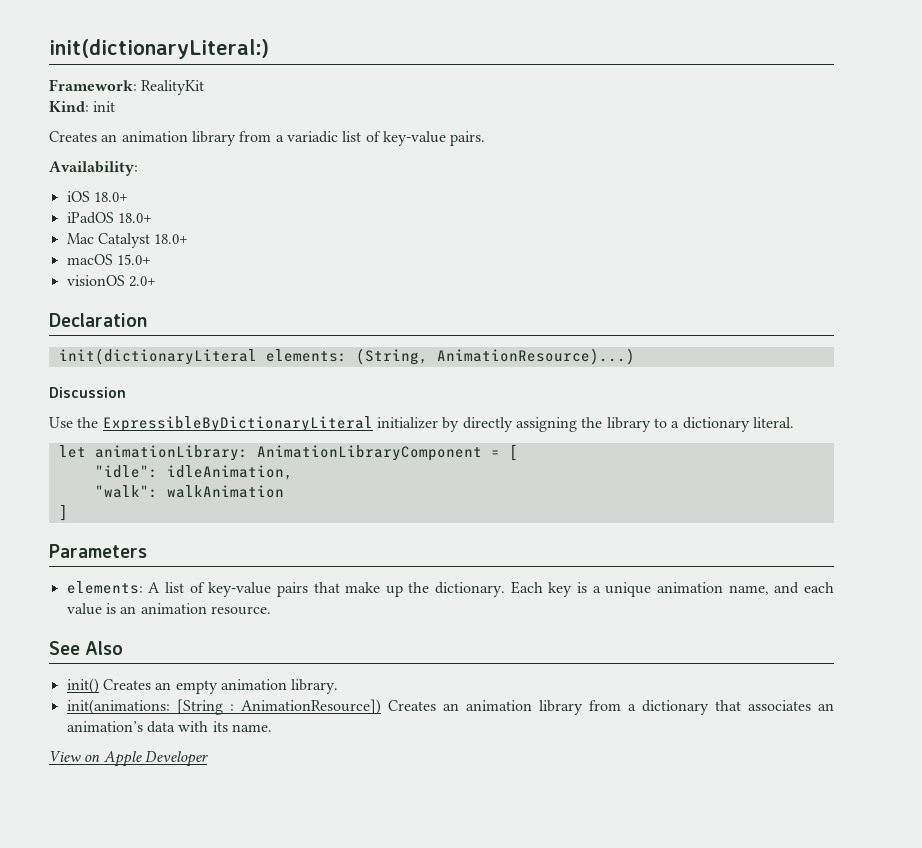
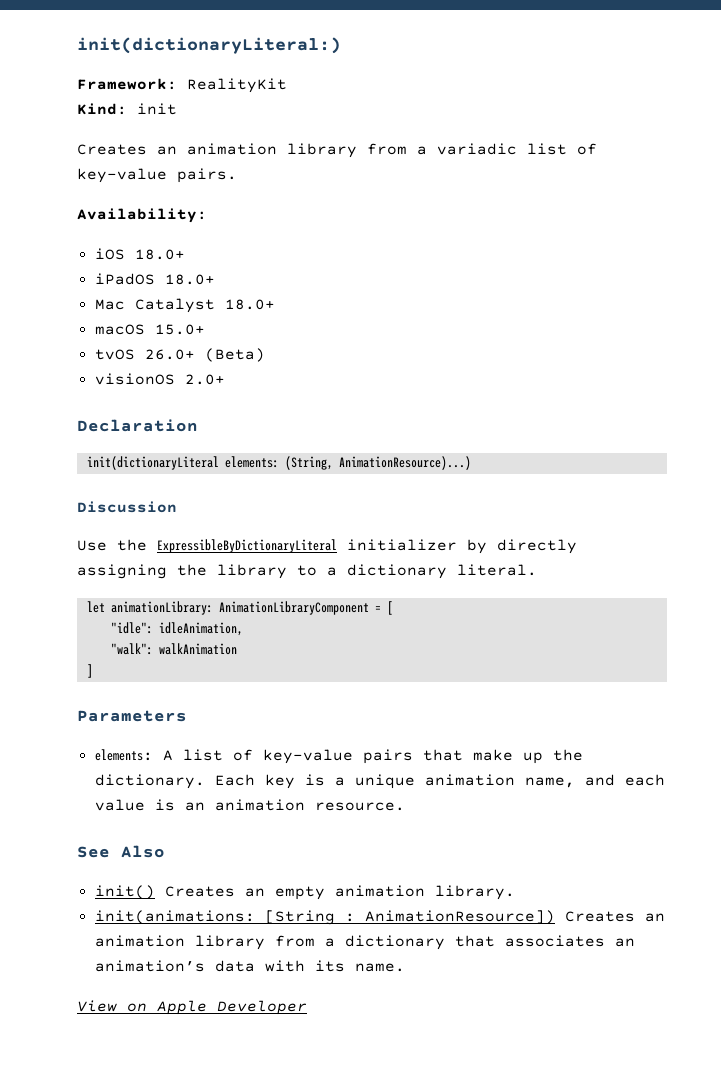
+ tvOS 26.0+ (Beta)

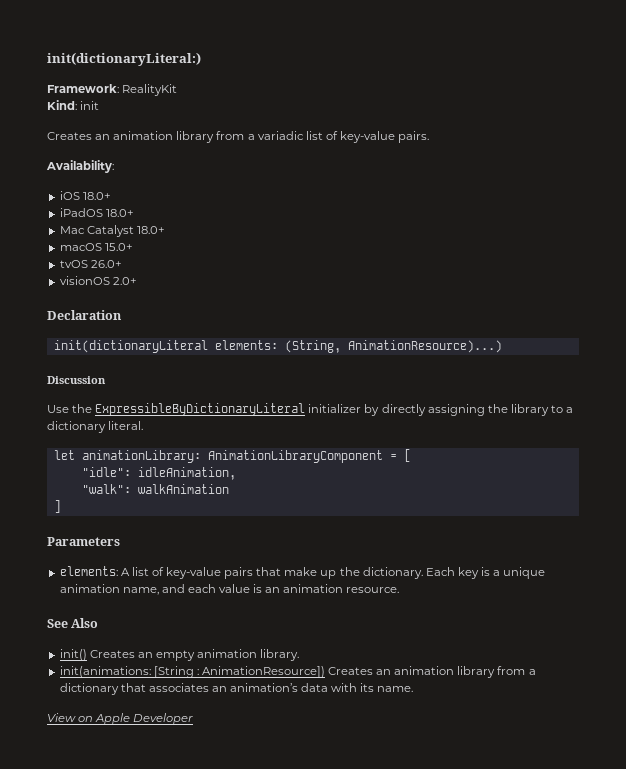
- tvOS 26.0+ (Beta)
+ tvOS 26.0+

